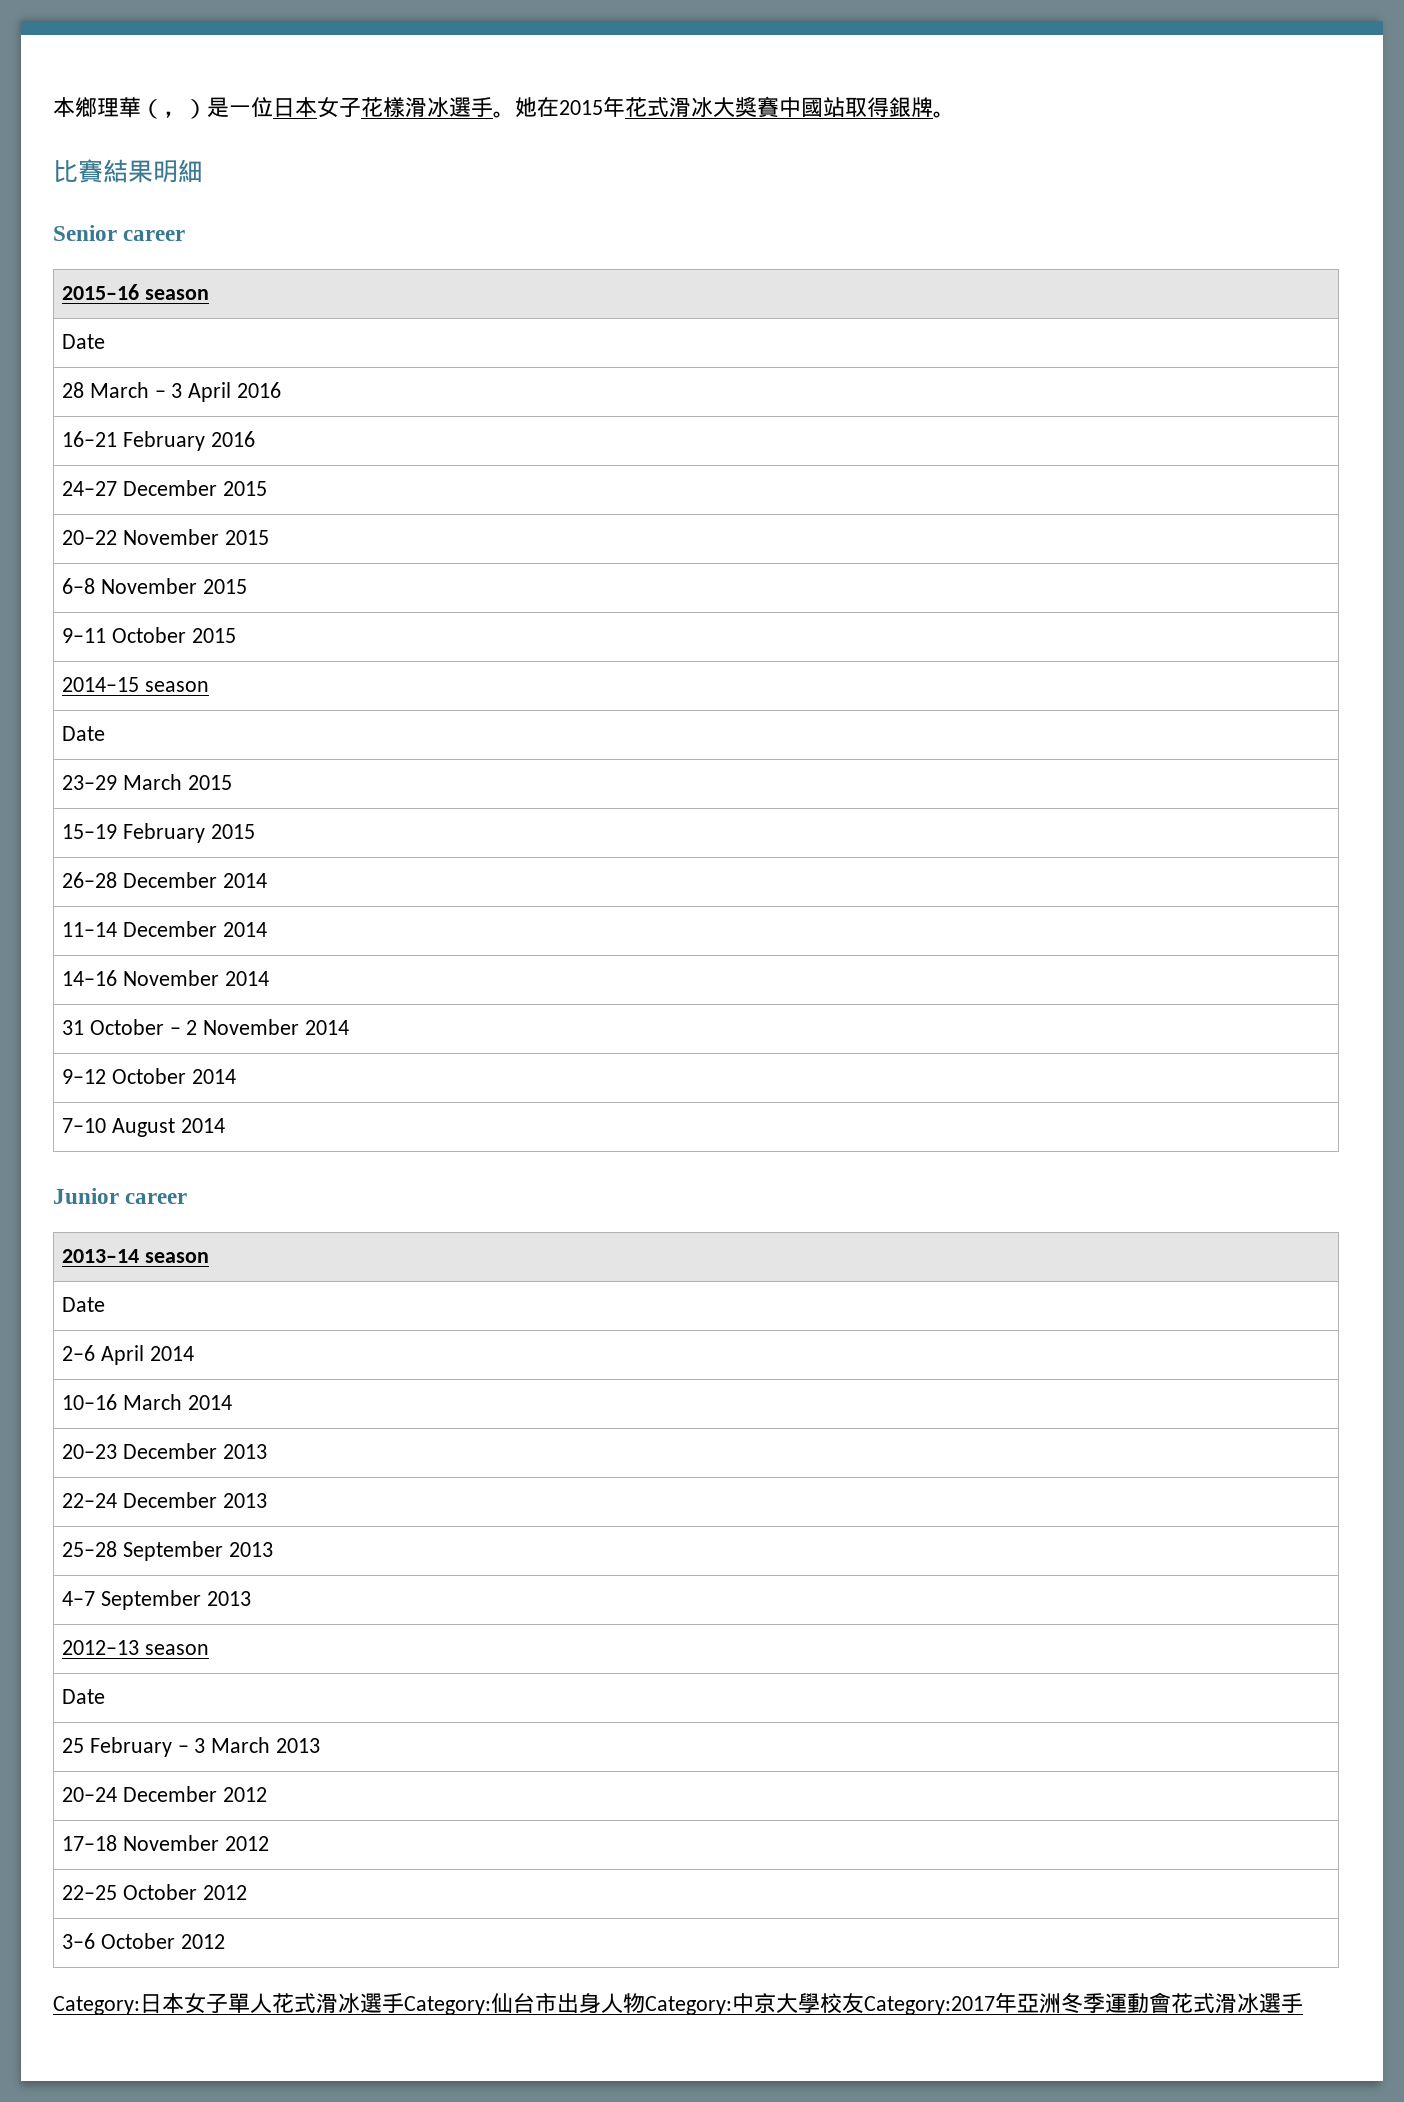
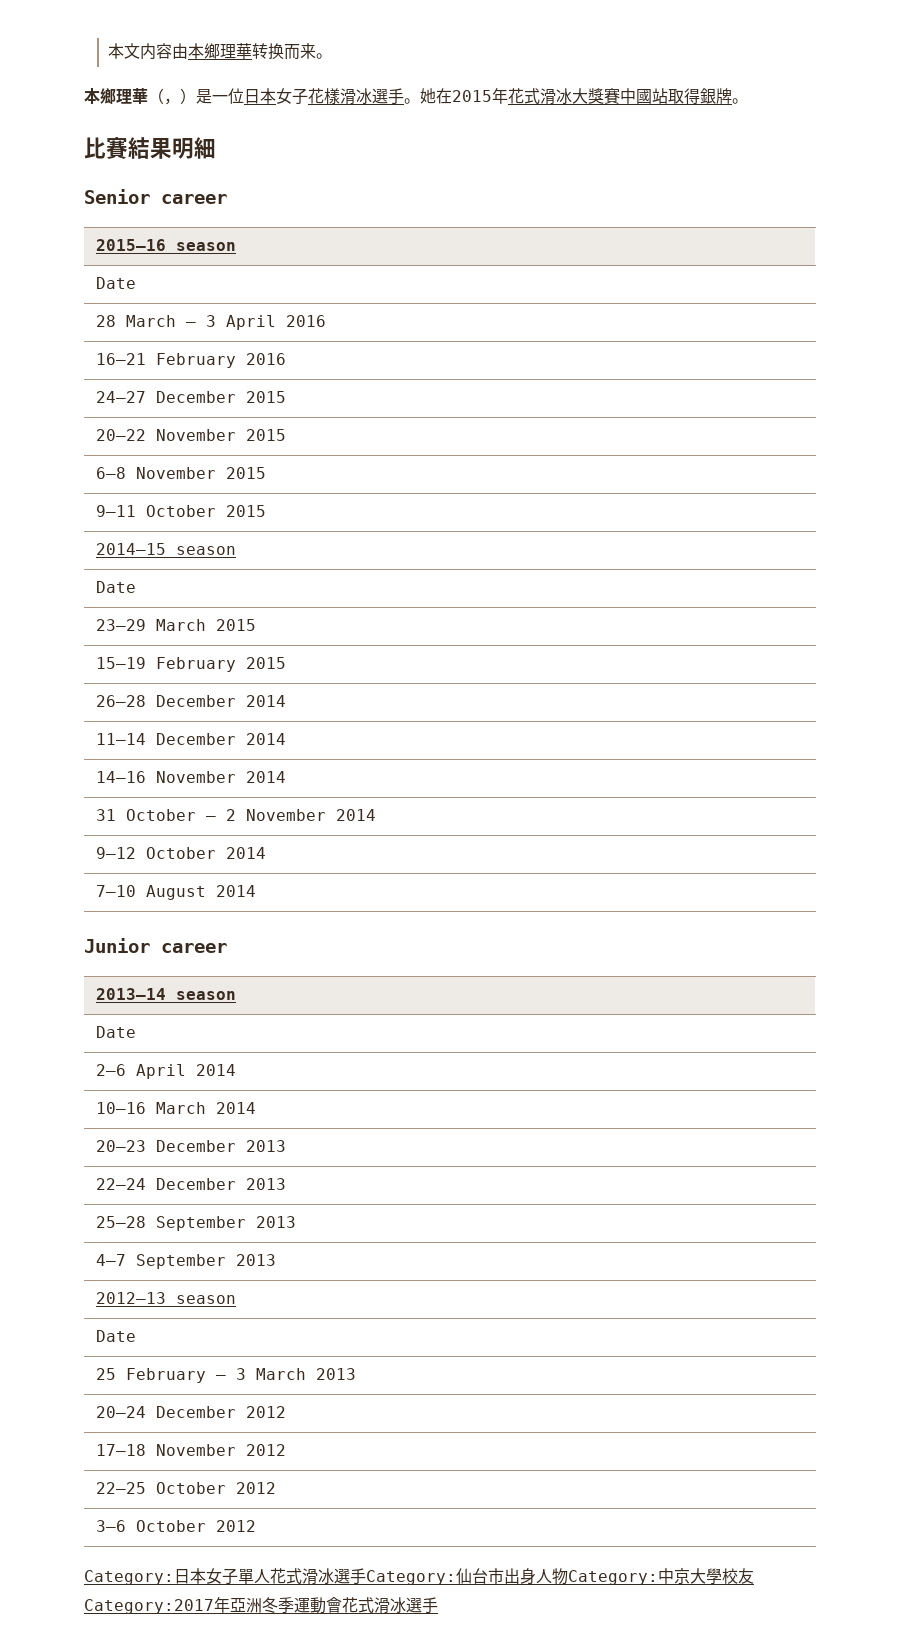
+ 本文内容由本鄉理華转换而来。

